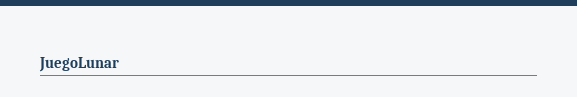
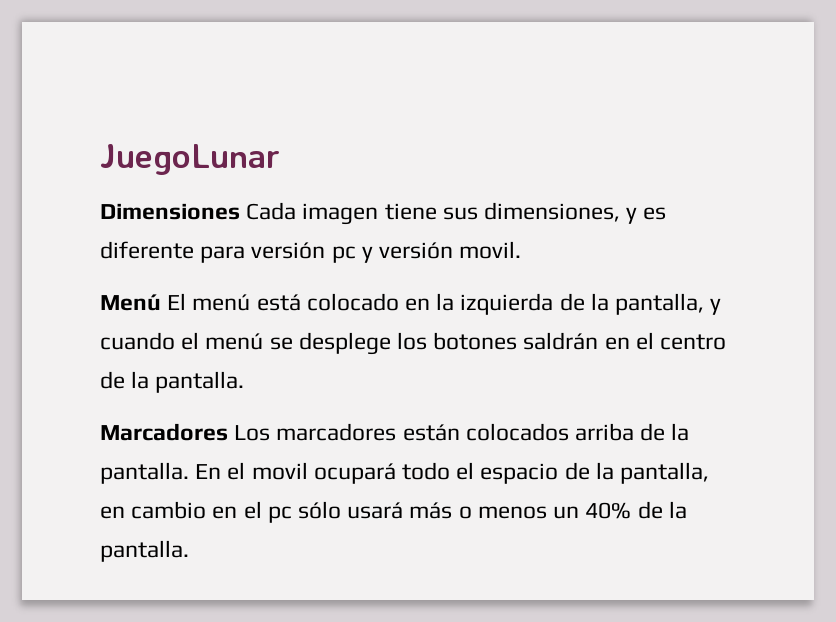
+ Dimensiones Cada imagen tiene sus dimensiones, y es diferente para versión pc y versión movil.
+ Menú El menú está colocado en la izquierda de la pantalla, y cuando el menú se desplege los botones saldrán en el centro de la pantalla.
+ Marcadores Los marcadores están colocados arriba de la pantalla. En el movil ocupará todo el espacio de la pantalla, en cambio en el pc sólo usará más o menos un 40% de la pantalla.

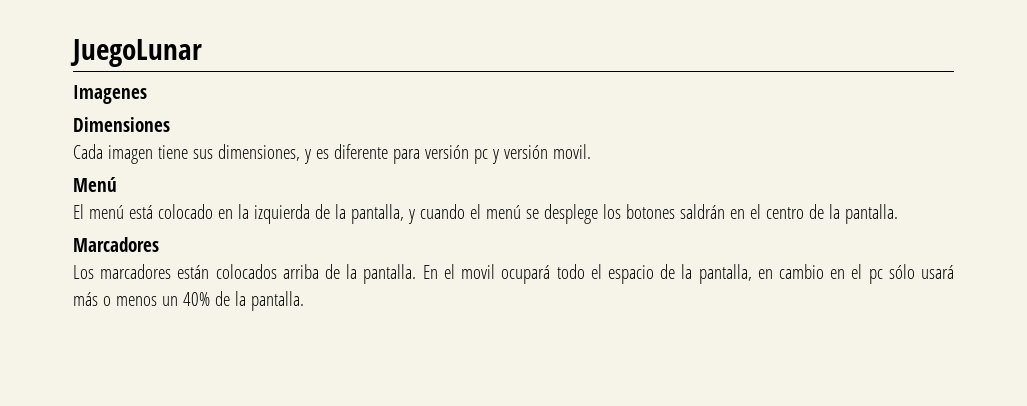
+ Imagenes
- Dimensiones Cada imagen tiene sus dimensiones, y es diferente para versión pc y versión movil.
+ Dimensiones
+ Cada imagen tiene sus dimensiones, y es diferente para versión pc y versión movil.
- Menú El menú está colocado en la izquierda de la pantalla, y cuando el menú se desplege los botones saldrán en el centro de la pantalla.
+ Menú
+ El menú está colocado en la izquierda de la pantalla, y cuando el menú se desplege los botones saldrán en el centro de la pantalla.
- Marcadores Los marcadores están colocados arriba de la pantalla.
+ Marcadores
+ Los marcadores están colocados arriba de la pantalla.

